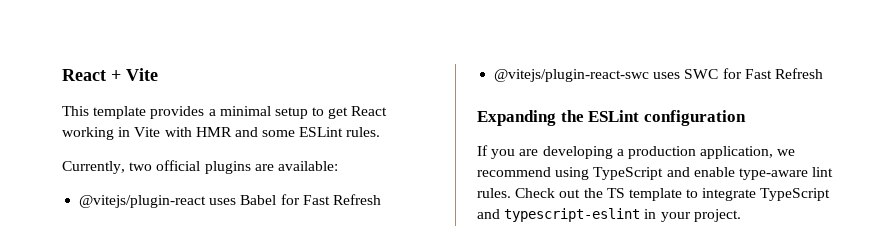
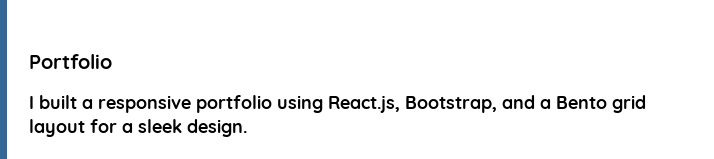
- React + Vite
- This template provides a minimal setup to get React working in Vite with HMR and some ESLint rules.
- Currently, two official plugins are available:
- @vitejs/plugin-react uses Babel for Fast Refresh
- @vitejs/plugin-react-swc uses SWC for Fast Refresh
- Expanding the ESLint configuration
- If you are developing a production application, we recommend using TypeScript and enable type-aware lint rules. Check out the TS template to integrate TypeScript and typescript-eslint in your project.
+ Portfolio
+ I built a responsive portfolio using React.js, Bootstrap, and a Bento grid layout for a sleek design.

